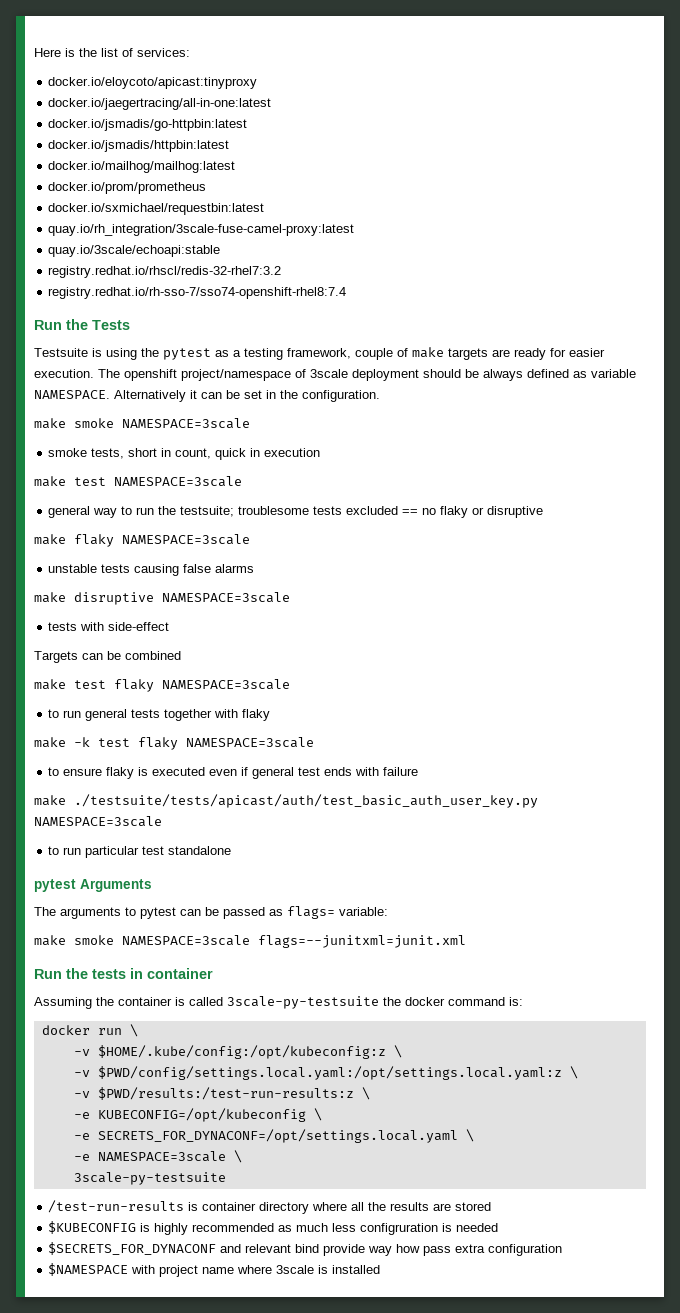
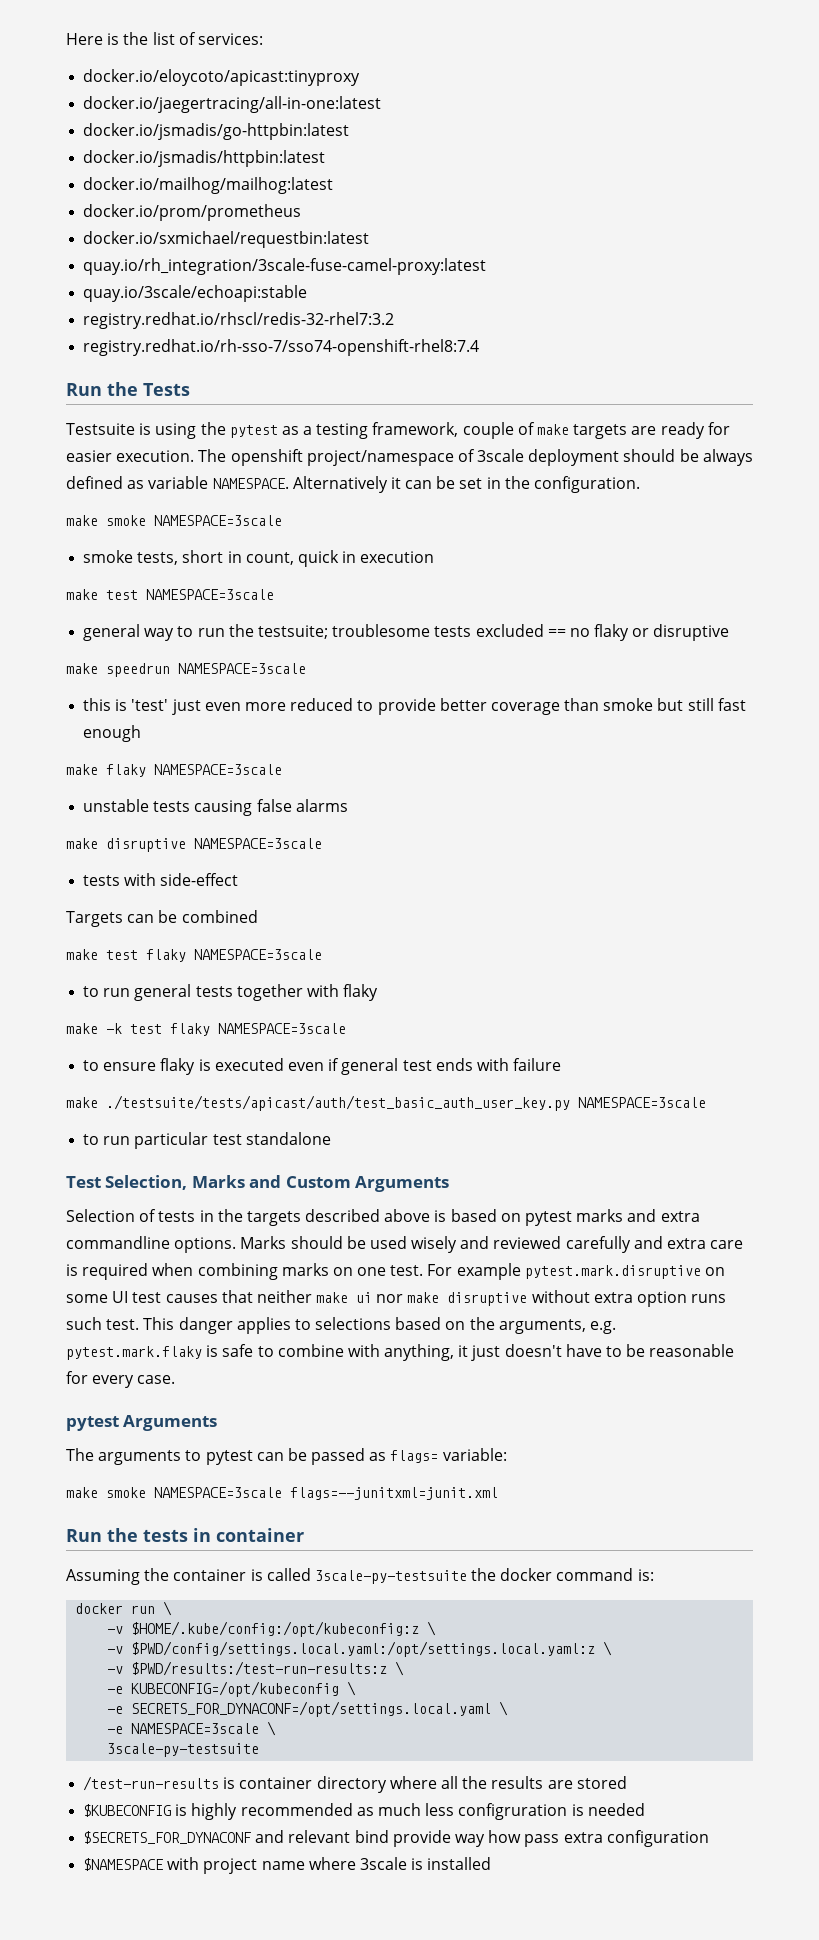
+ make speedrun NAMESPACE=3scale
+ this is 'test' just even more reduced to provide better coverage than smoke but still fast enough
+ Test Selection, Marks and Custom Arguments
+ Selection of tests in the targets described above is based on pytest marks and extra commandline options. Marks should be used wisely and reviewed carefully and extra care is required when combining marks on one test. For example pytest.mark.disruptive on some UI test causes that neither make ui nor make disruptive without extra option runs such test. This danger applies to selections based on the arguments, e.g. pytest.mark.flaky is safe to combine with anything, it just doesn't have to be reasonable for every case.

